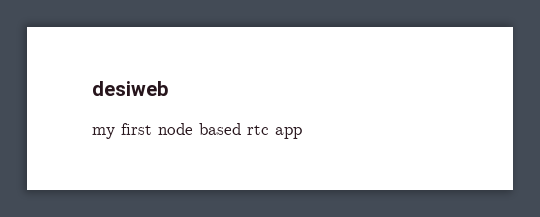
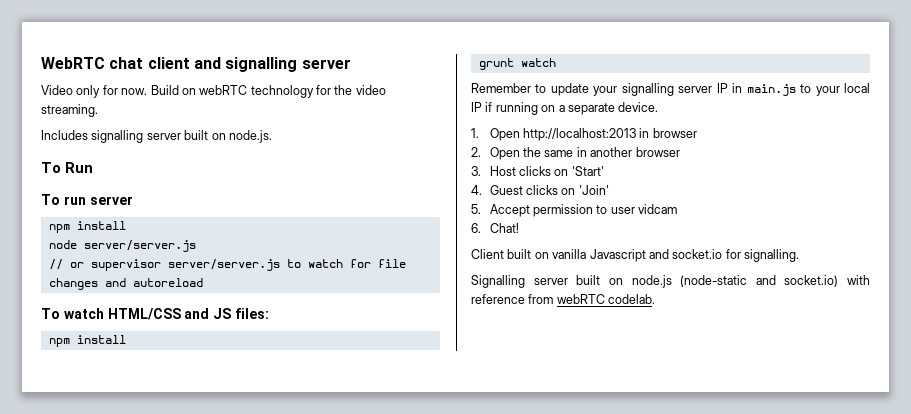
- desiweb
- my first node based rtc app
+ WebRTC chat client and signalling server
+ Video only for now. Build on webRTC technology for the video streaming.
+ Includes signalling server built on node.js.
+ To Run
+ To run server
+ npm install
+ node server/server.js
+ // or supervisor server/server.js to watch for file changes and autoreload
+ To watch HTML/CSS and JS files:
+ npm install
+ grunt watch
+ Remember to update your signalling server IP in main.js to your local IP if running on a separate device.
+ 1. Open http://localhost:2013 in browser
+ 2. Open the same in another browser
+ 3. Host clicks on 'Start'
+ 4. Guest clicks on 'Join'
+ 5. Accept permission to user vidcam
+ 6. Chat!
+ Client built on vanilla Javascript and socket.io for signalling.
+ Signalling server built on node.js (node-static and socket.io) with reference from webRTC codelab.

